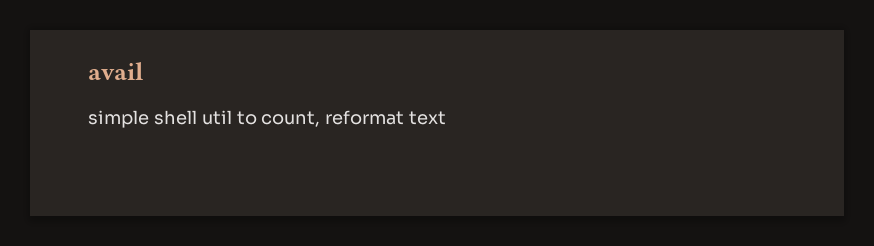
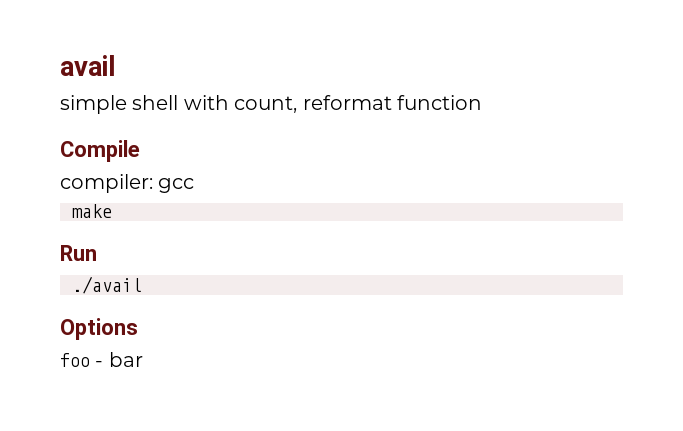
- simple shell util to count, reformat text
+ simple shell with count, reformat function
+ Compile
+ compiler: gcc
+ make
+ Run
+ ./avail
+ Options
+ foo - bar

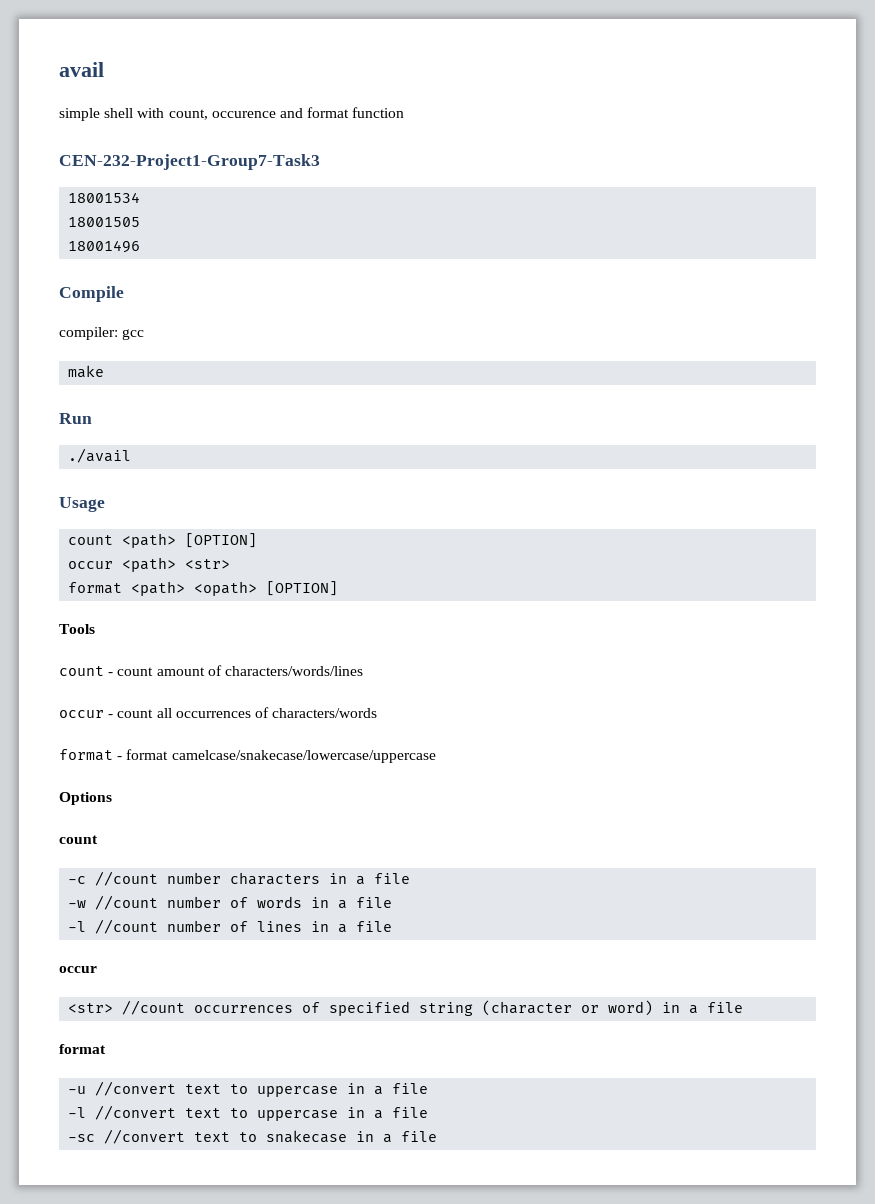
- simple shell with count, reformat function
+ simple shell with count, occurence and format function
+ CEN-232-Project1-Group7-Task3
+ 18001534
+ 18001505
+ 18001496
+ Usage
+ count <path> [OPTION]
+ occur <path> <str>
+ format <path> <opath> [OPTION]
+ Tools
+ count - count amount of characters/words/lines
+ occur - count all occurrences of characters/words
+ format - format camelcase/snakecase/lowercase/uppercase
  Options
- foo - bar
+ count
+ -c //count number characters in a file
+ -w //count number of words in a file
+ -l //count number of lines in a file
+ occur
+ <str> //count occurrences of specified string (character or word) in a file
+ format
+ -u //convert text to uppercase in a file
+ -l //convert text to uppercase in a file
+ -sc //convert text to snakecase in a file

